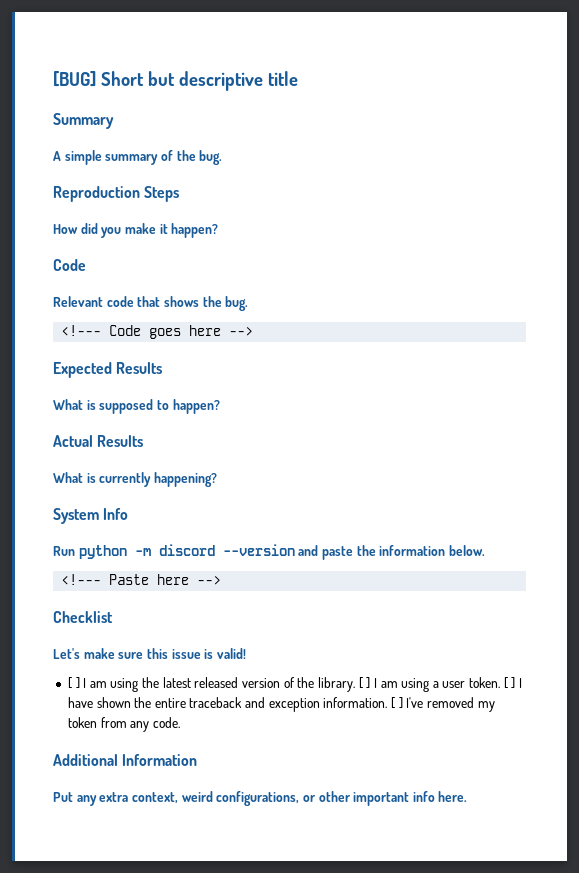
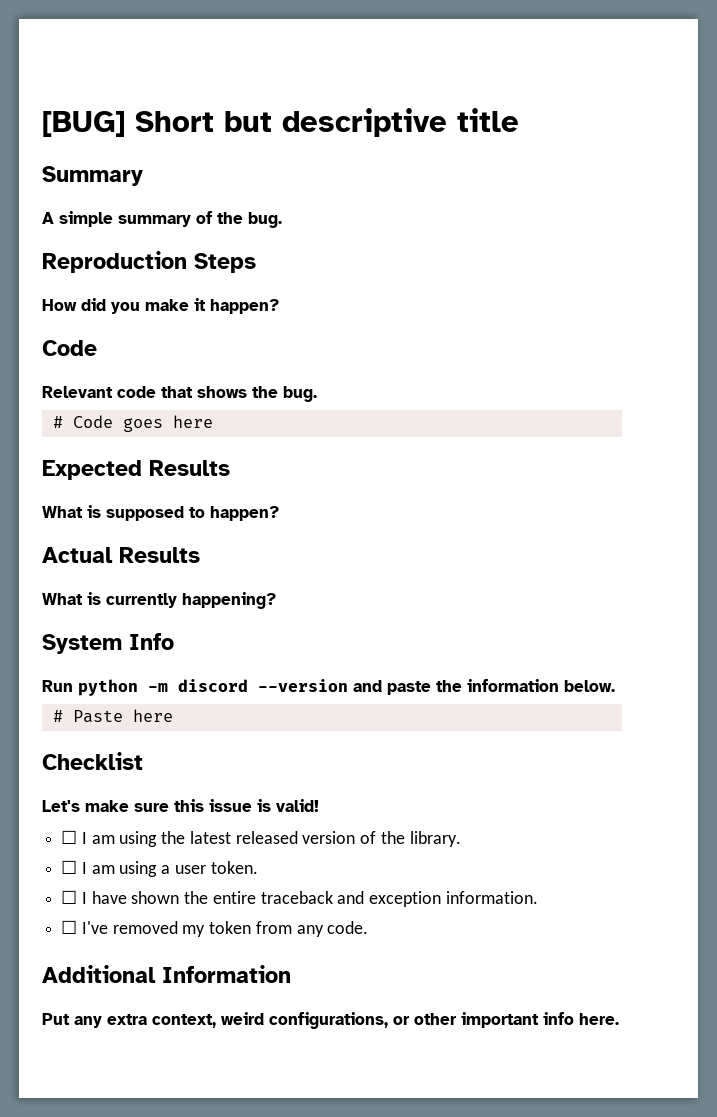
- <!--- Code goes here -->
+ # Code goes here
- <!--- Paste here -->
+ # Paste here
- [ ] I am using the latest released version of the library. [ ] I am using a user token. [ ] I have shown the entire traceback and exception information. [ ] I've removed my token from any code.
+ ☐ I am using the latest released version of the library.
+ ☐ I am using a user token.
+ ☐ I have shown the entire traceback and exception information.
+ ☐ I've removed my token from any code.

